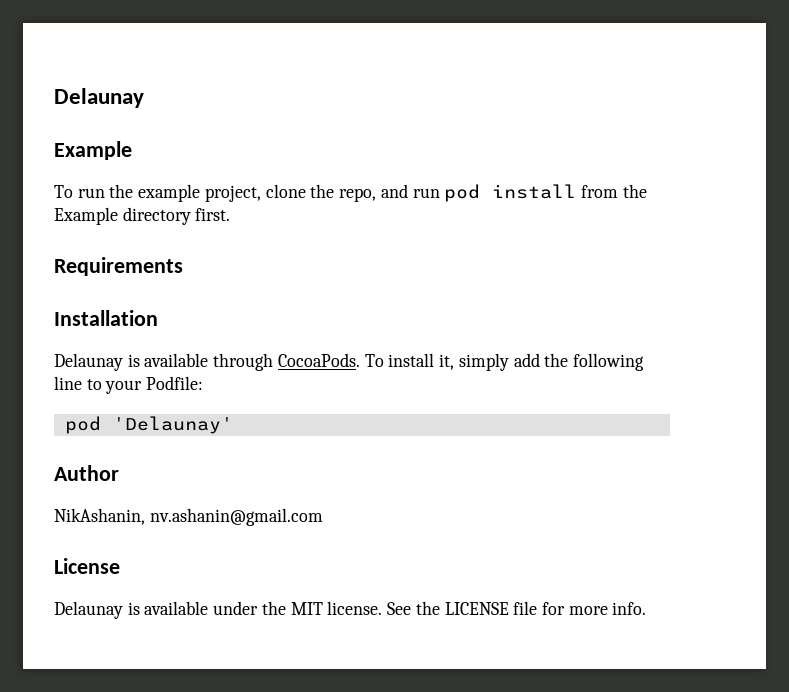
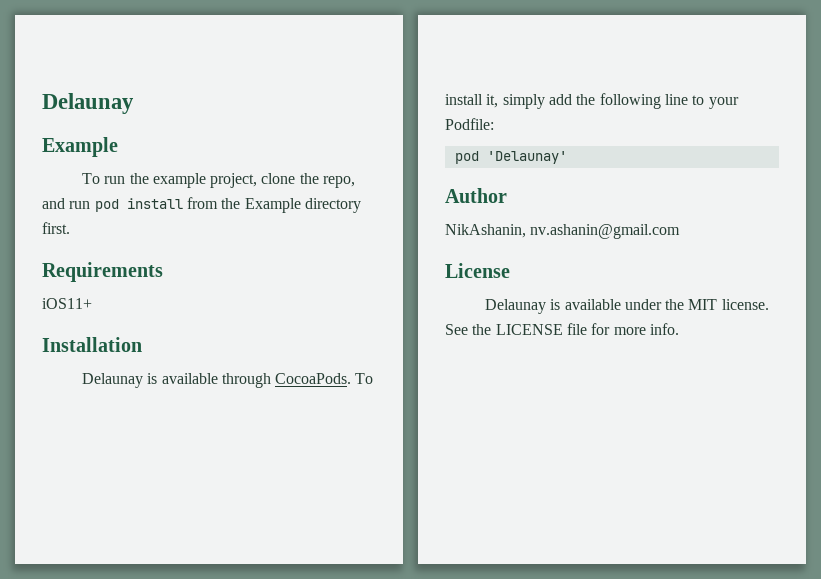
+ iOS11+

